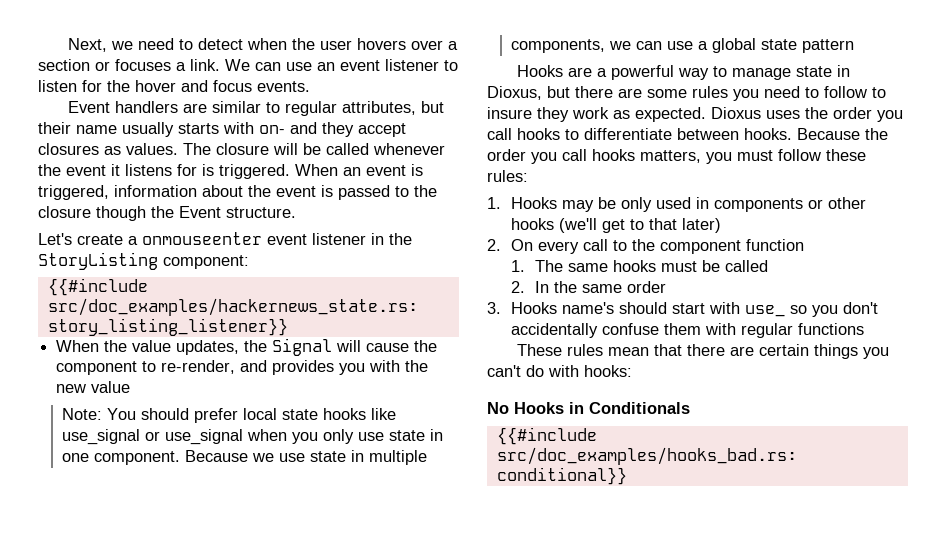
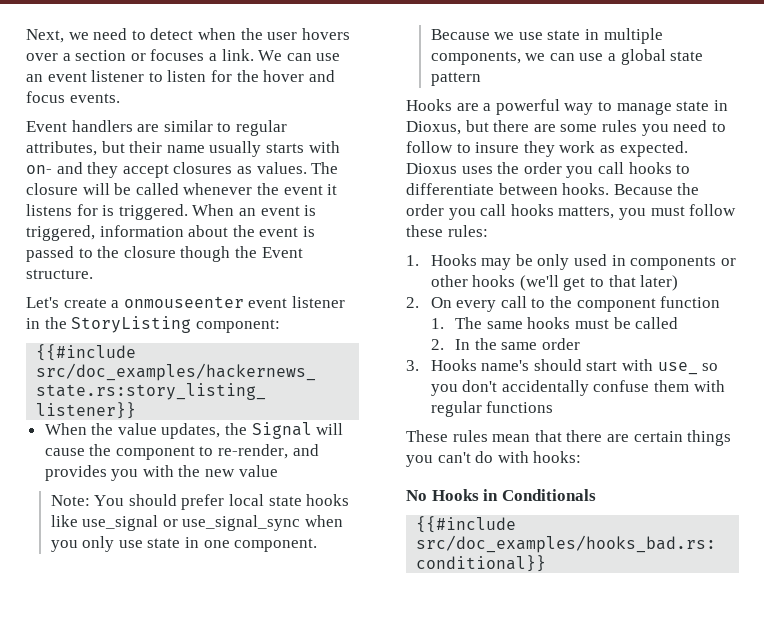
- Note: You should prefer local state hooks like use_signal or use_signal when you only use state in one component.
+ Note: You should prefer local state hooks like use_signal or use_signal_sync when you only use state in one component.

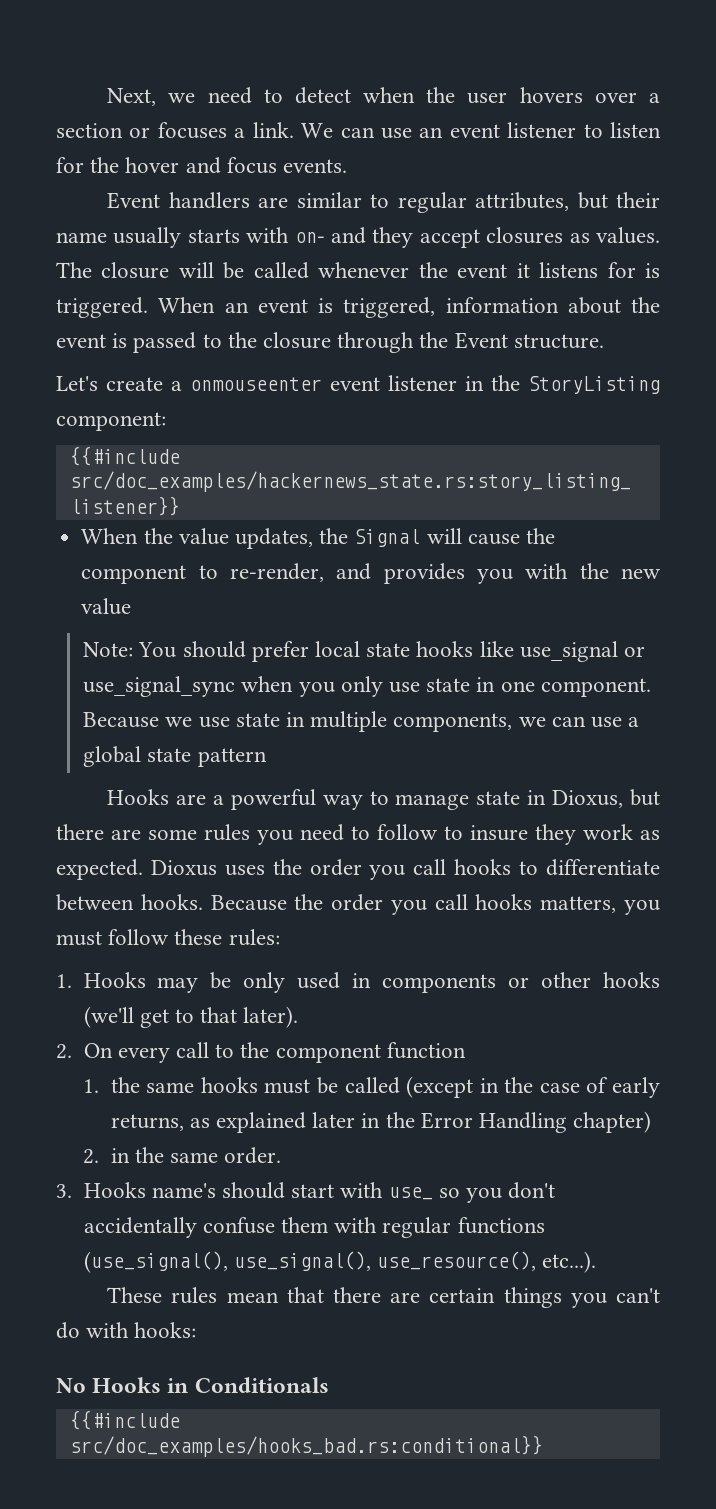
- When an event is triggered, information about the event is passed to the closure though the Event structure.
+ When an event is triggered, information about the event is passed to the closure through the Event structure.
- 1. Hooks may be only used in components or other hooks (we'll get to that later)
+ 1. Hooks may be only used in components or other hooks (we'll get to that later).
- 1. The same hooks must be called
- 2. In the same order
+ 1. the same hooks must be called (except in the case of early returns, as explained later in the Error Handling chapter)
+ 2. in the same order.
- 3. Hooks name's should start with use_ so you don't accidentally confuse them with regular functions
+ 3. Hooks name's should start with use_ so you don't accidentally confuse them with regular functions (use_signal(), use_signal(), use_resource(), etc...).

